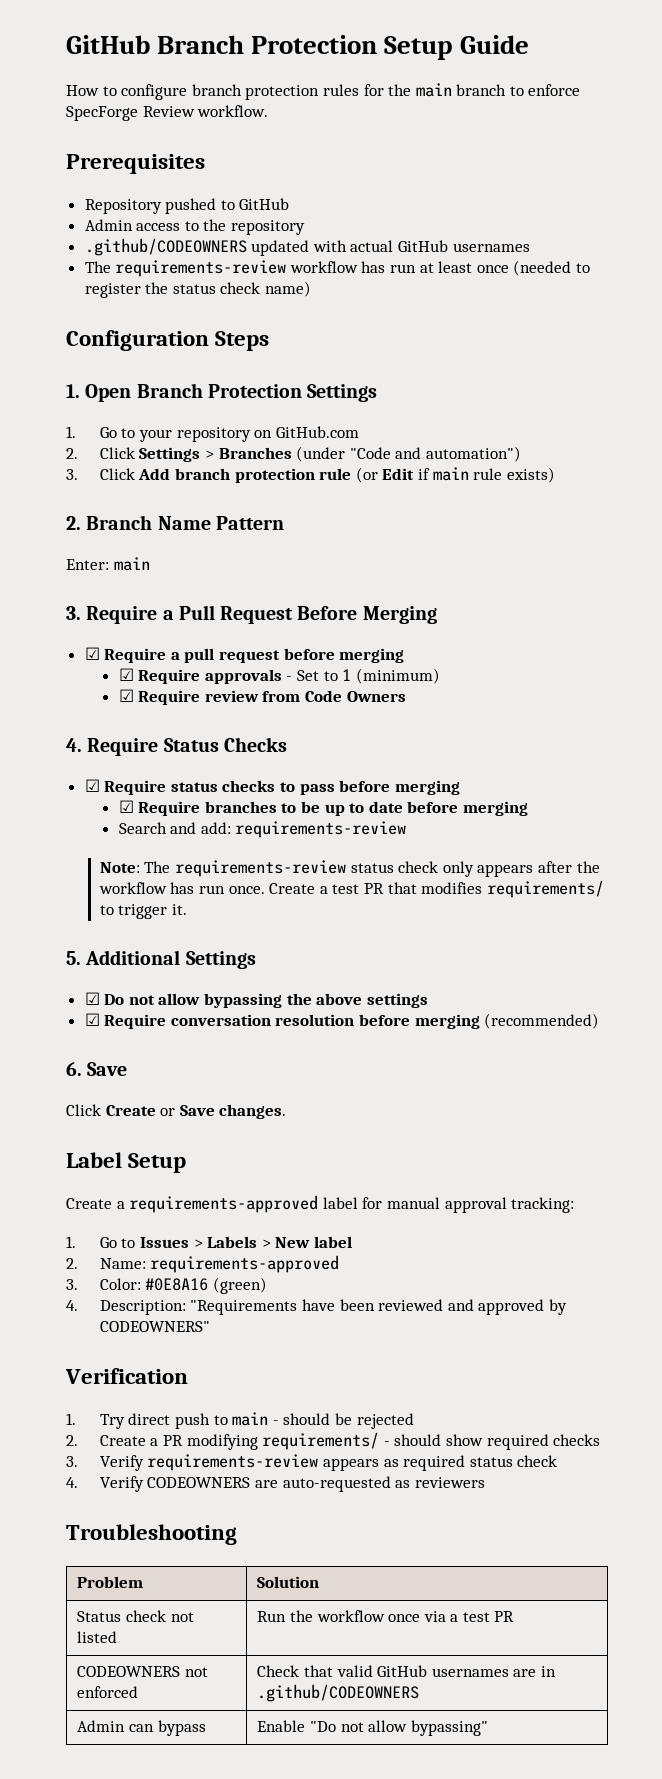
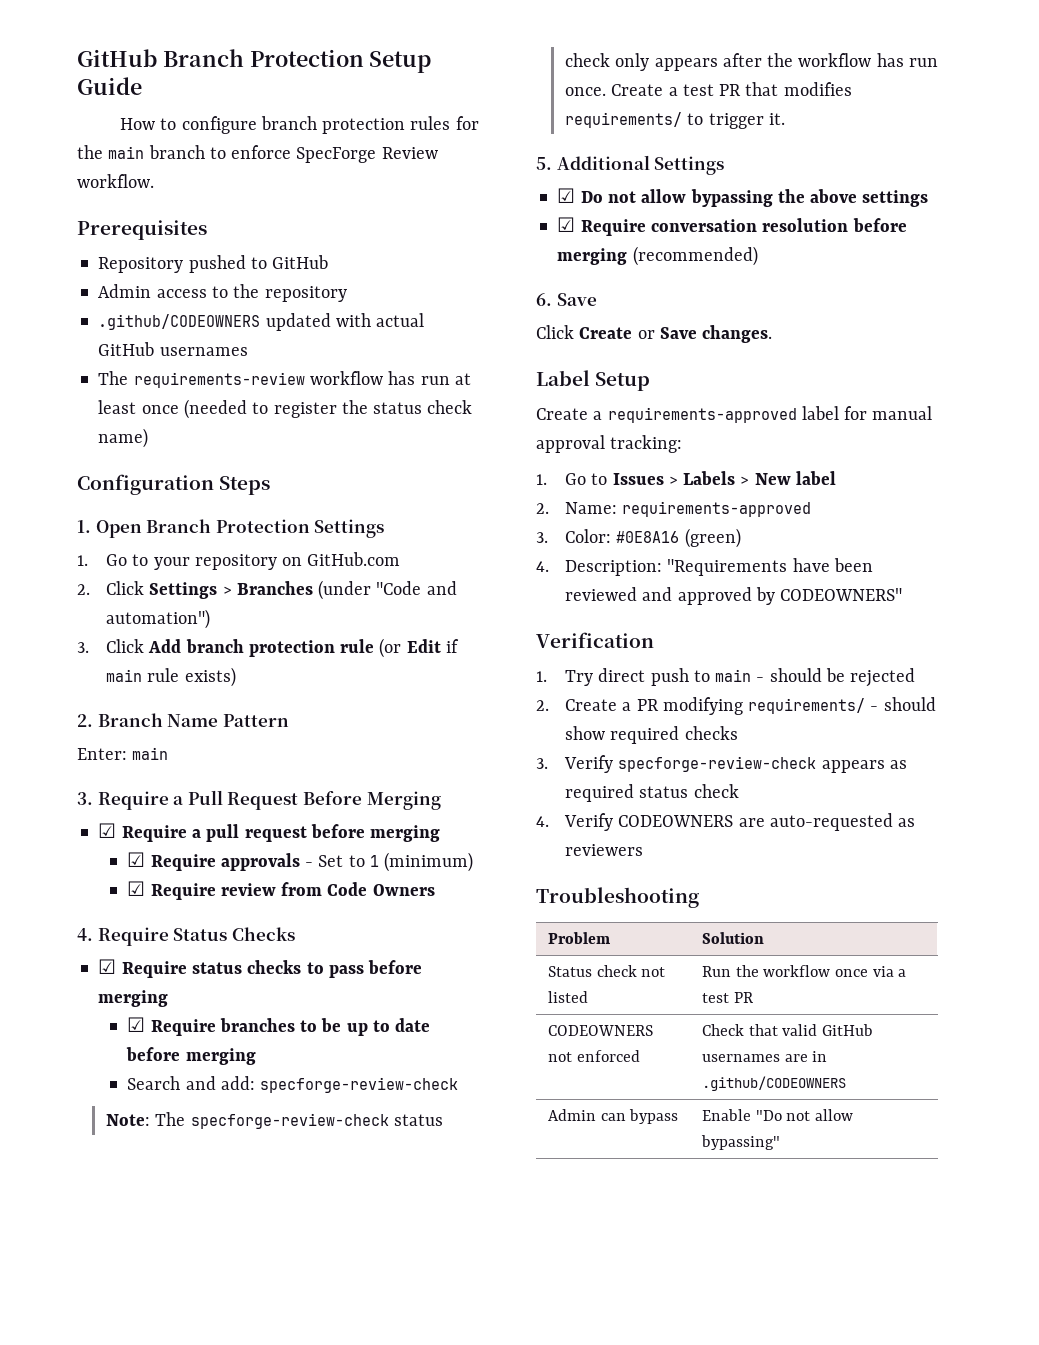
- Search and add: requirements-review
+ Search and add: specforge-review-check
- Note: The requirements-review status check only appears after the workflow has run once.
+ Note: The specforge-review-check status check only appears after the workflow has run once.
- 3. Verify requirements-review appears as required status check
+ 3. Verify specforge-review-check appears as required status check

